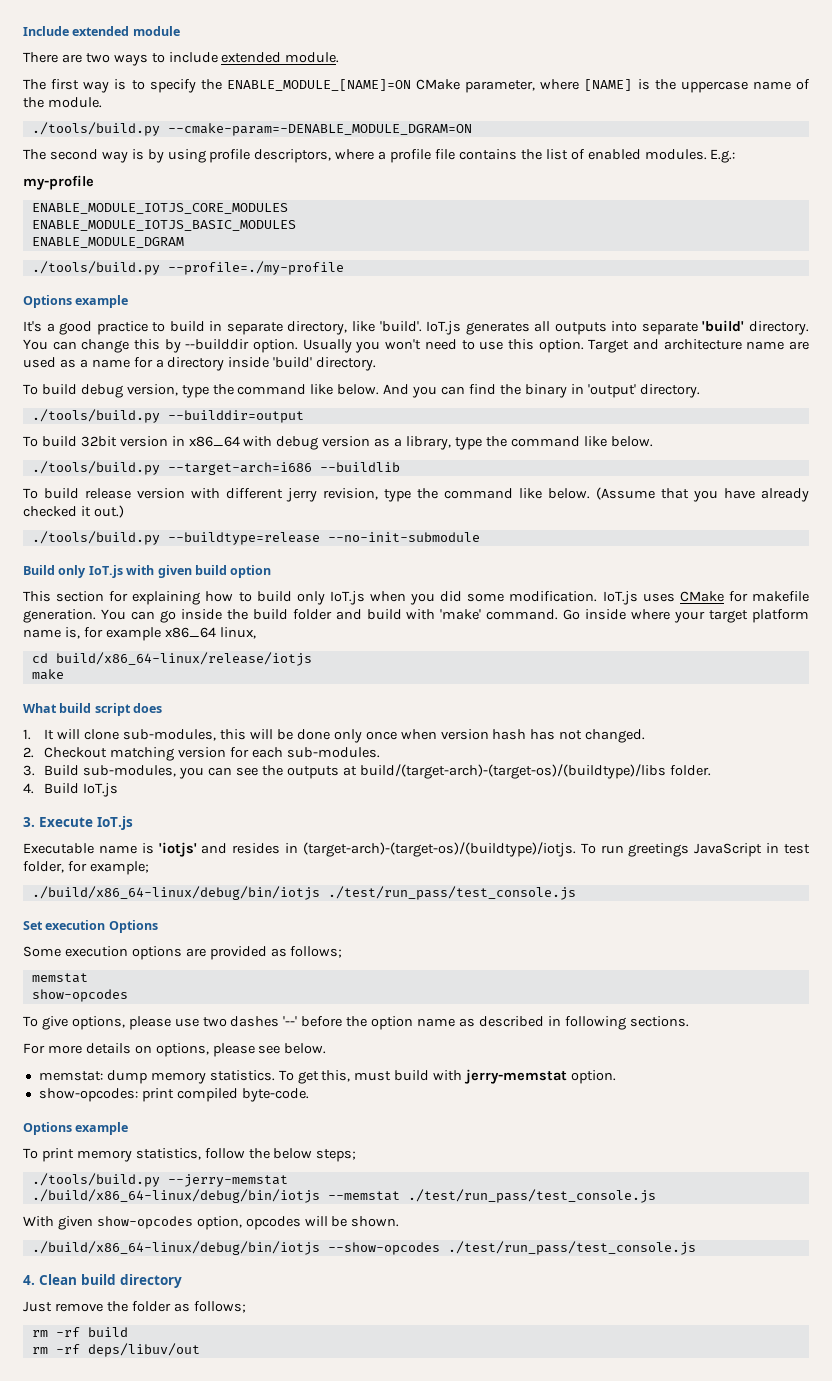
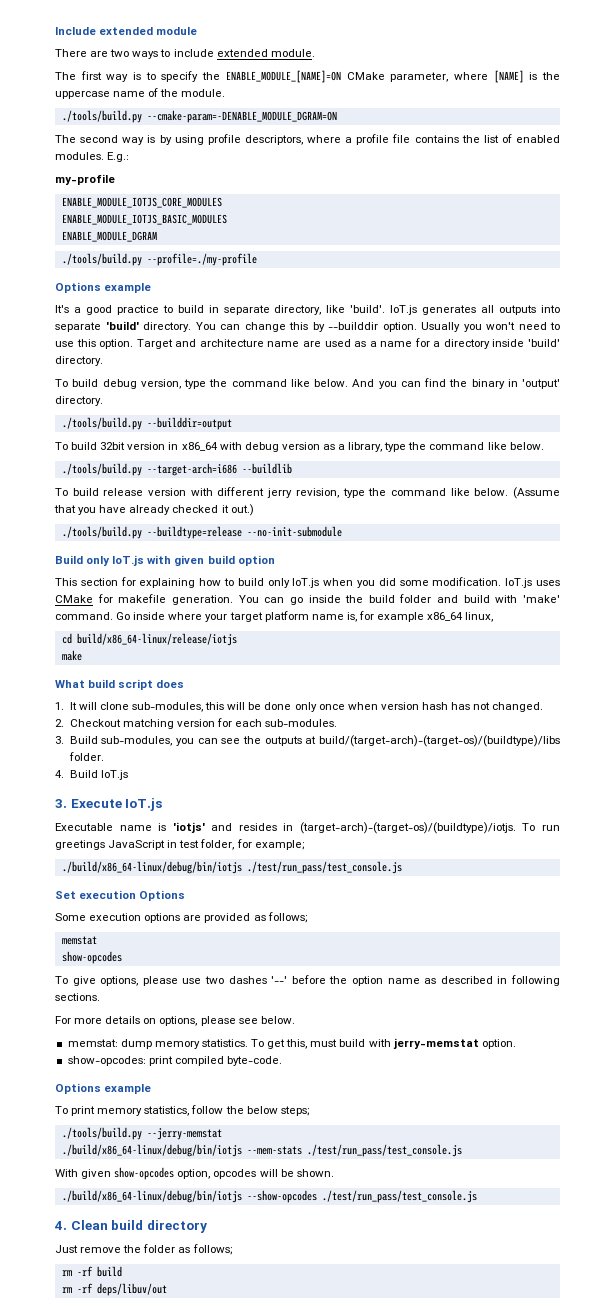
- ./build/x86_64-linux/debug/bin/iotjs --memstat ./test/run_pass/test_console.js
+ ./build/x86_64-linux/debug/bin/iotjs --mem-stats ./test/run_pass/test_console.js

